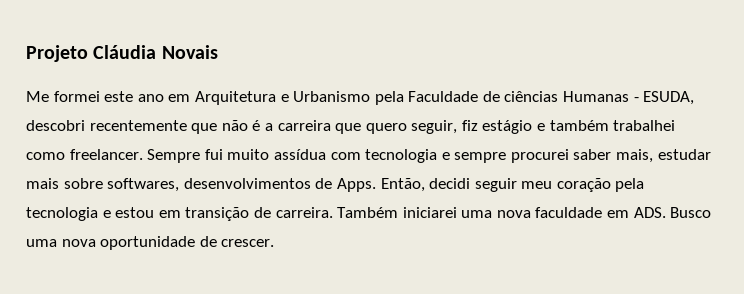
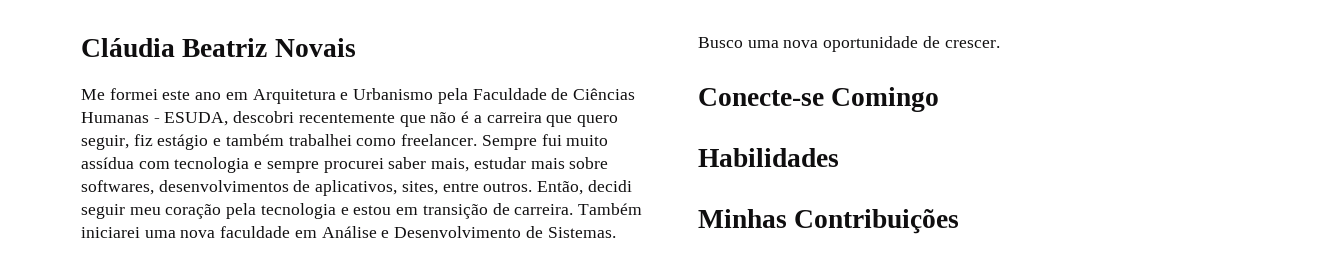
- Projeto Cláudia Novais
+ Cláudia Beatriz Novais
- Me formei este ano em Arquitetura e Urbanismo pela Faculdade de ciências Humanas - ESUDA, descobri recentemente que não é a carreira que quero seguir, fiz estágio e também trabalhei como freelancer.
+ Me formei este ano em Arquitetura e Urbanismo pela Faculdade de Ciências Humanas - ESUDA, descobri recentemente que não é a carreira que quero seguir, fiz estágio e também trabalhei como freelancer.
- Sempre fui muito assídua com tecnologia e sempre procurei saber mais, estudar mais sobre softwares, desenvolvimentos de Apps.
+ Sempre fui muito assídua com tecnologia e sempre procurei saber mais, estudar mais sobre softwares, desenvolvimentos de aplicativos, sites, entre outros.
- Também iniciarei uma nova faculdade em ADS. Busco uma nova oportunidade de crescer.
+ Também iniciarei uma nova faculdade em Análise e Desenvolvimento de Sistemas. Busco uma nova oportunidade de crescer.
+ Conecte-se Comingo
+ Habilidades
+ Minhas Contribuições

